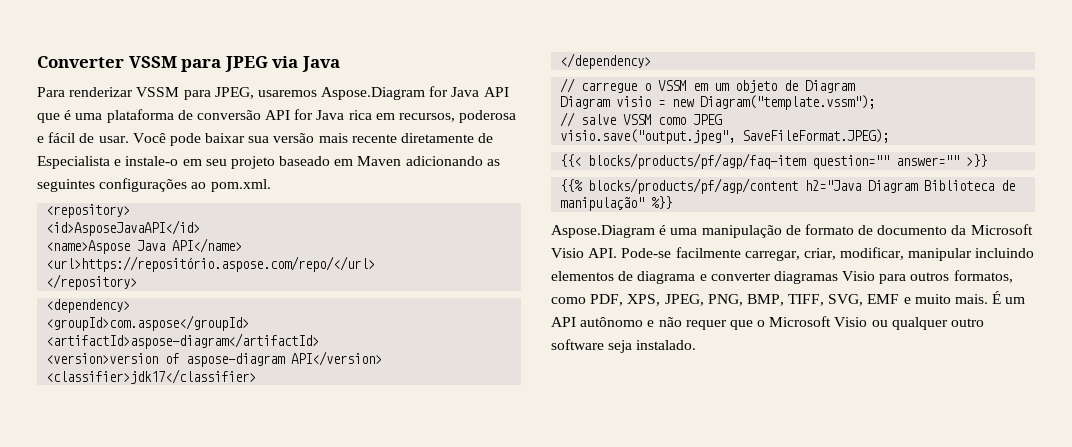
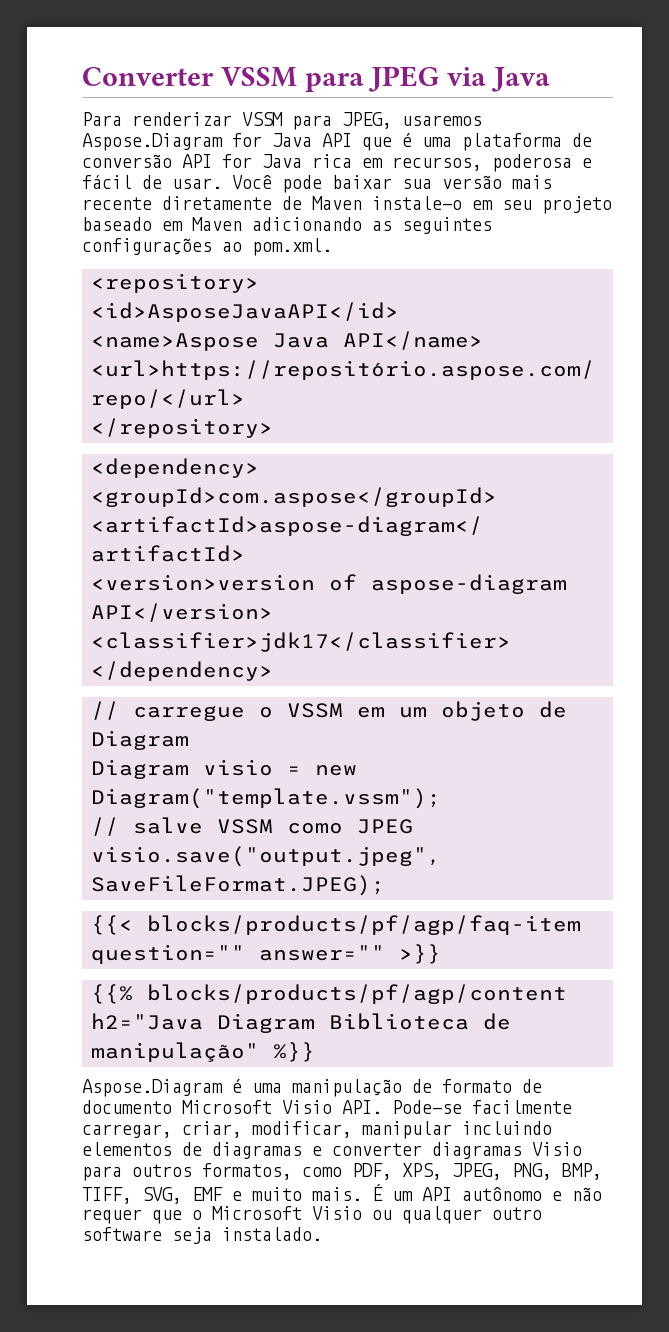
- Você pode baixar sua versão mais recente diretamente de Especialista e instale-o em seu projeto baseado em Maven adicionando as seguintes configurações ao pom.xml.
+ Você pode baixar sua versão mais recente diretamente de Maven instale-o em seu projeto baseado em Maven adicionando as seguintes configurações ao pom.xml.
- Aspose.Diagram é uma manipulação de formato de documento da Microsoft Visio API. Pode-se facilmente carregar, criar, modificar, manipular incluindo elementos de diagrama e converter diagramas Visio para outros formatos, como PDF, XPS, JPEG, PNG, BMP, TIFF, SVG, EMF e muito mais.
+ Aspose.Diagram é uma manipulação de formato de documento Microsoft Visio API. Pode-se facilmente carregar, criar, modificar, manipular incluindo elementos de diagramas e converter diagramas Visio para outros formatos, como PDF, XPS, JPEG, PNG, BMP, TIFF, SVG, EMF e muito mais.

